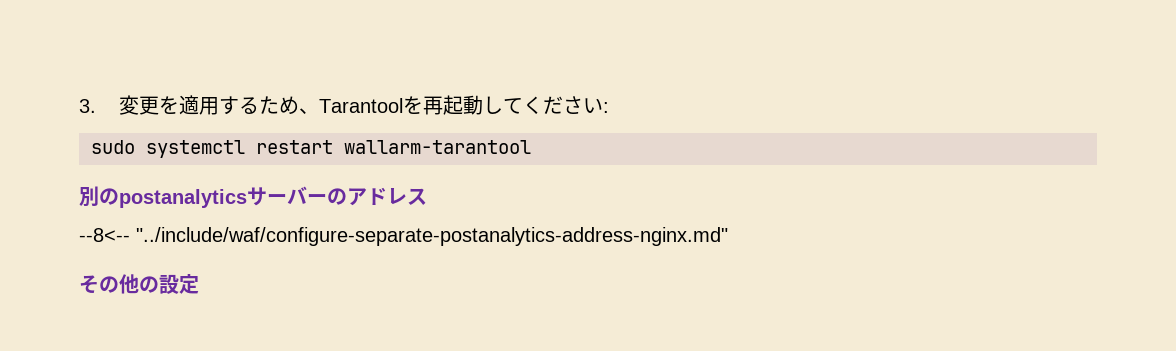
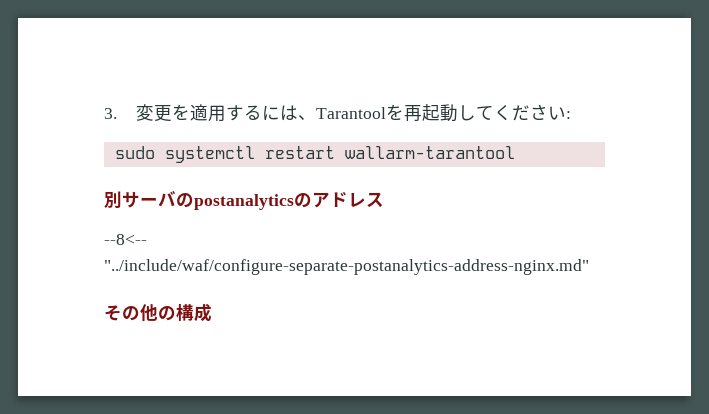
- 3.変更を適用するため、Tarantoolを再起動してください:
+ 3.変更を適用するには、Tarantoolを再起動してください:
- 別のpostanalyticsサーバーのアドレス
+ 別サーバのpostanalyticsのアドレス
- その他の設定
+ その他の構成

